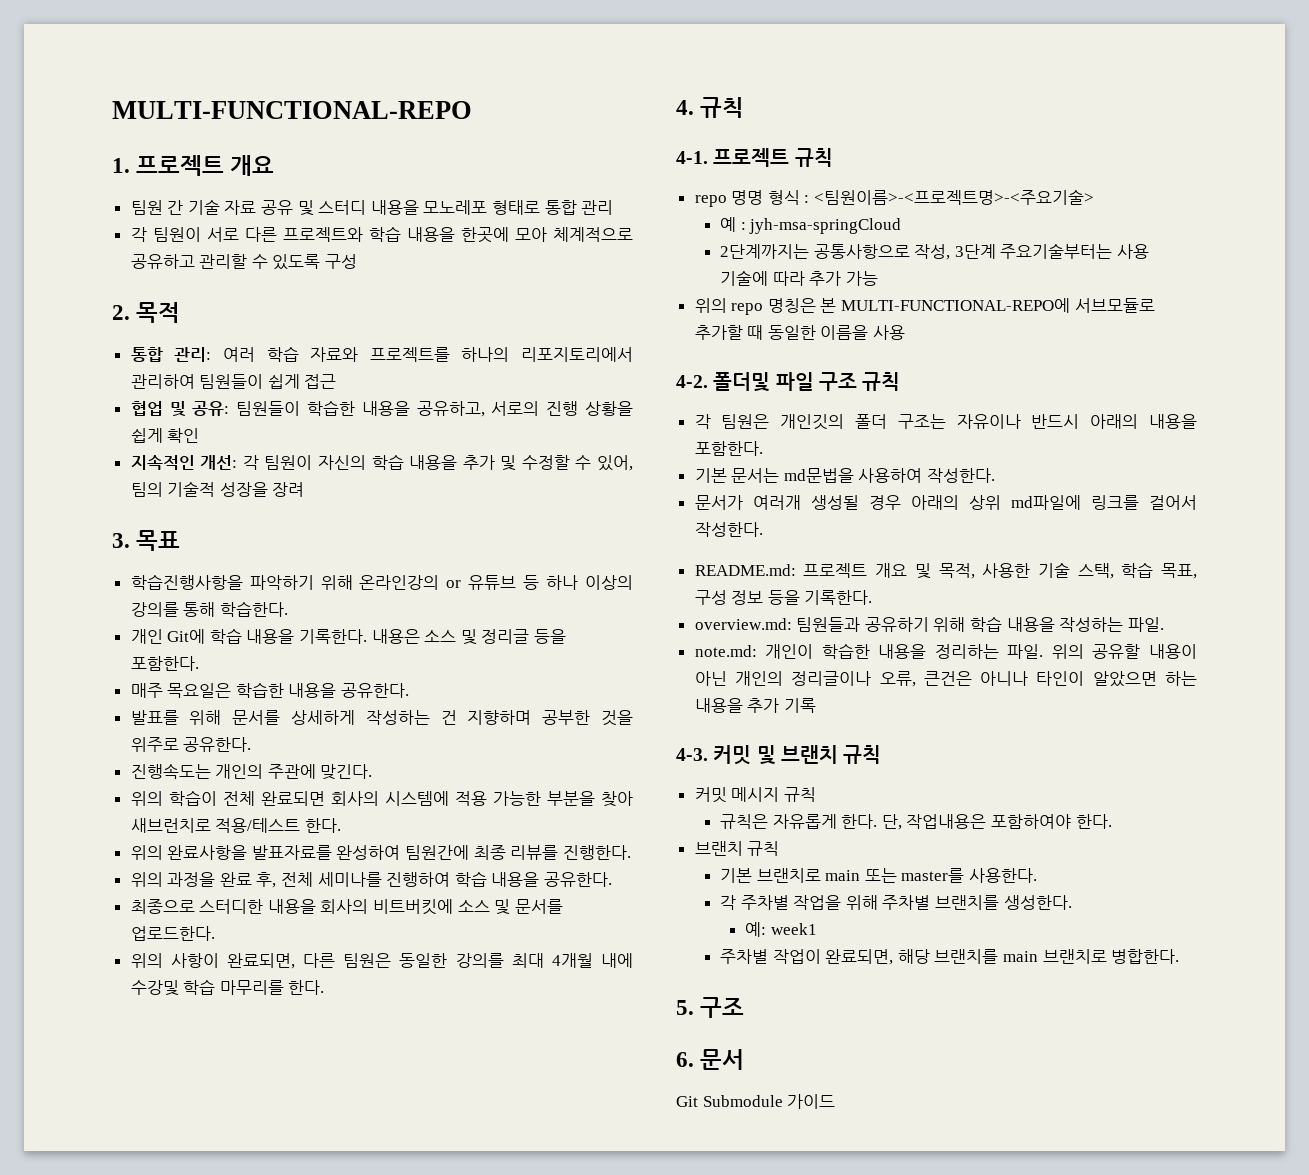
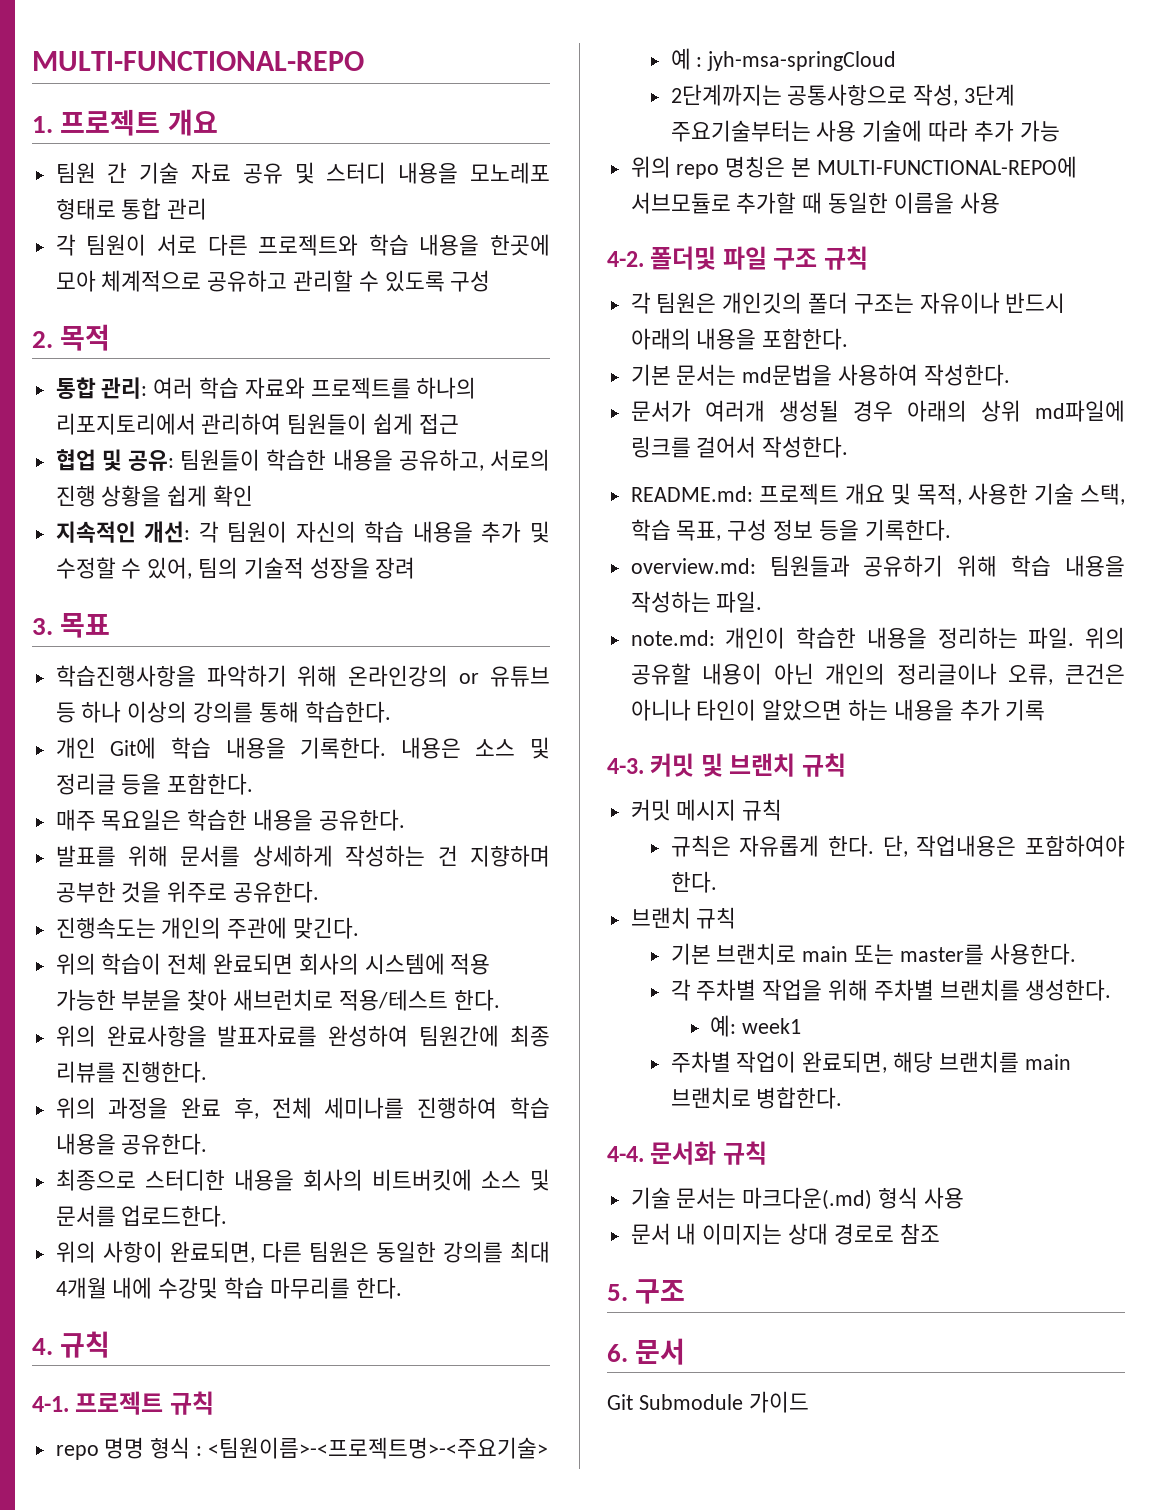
+ 4-4. 문서화 규칙
+ 기술 문서는 마크다운(.md) 형식 사용
+ 문서 내 이미지는 상대 경로로 참조

